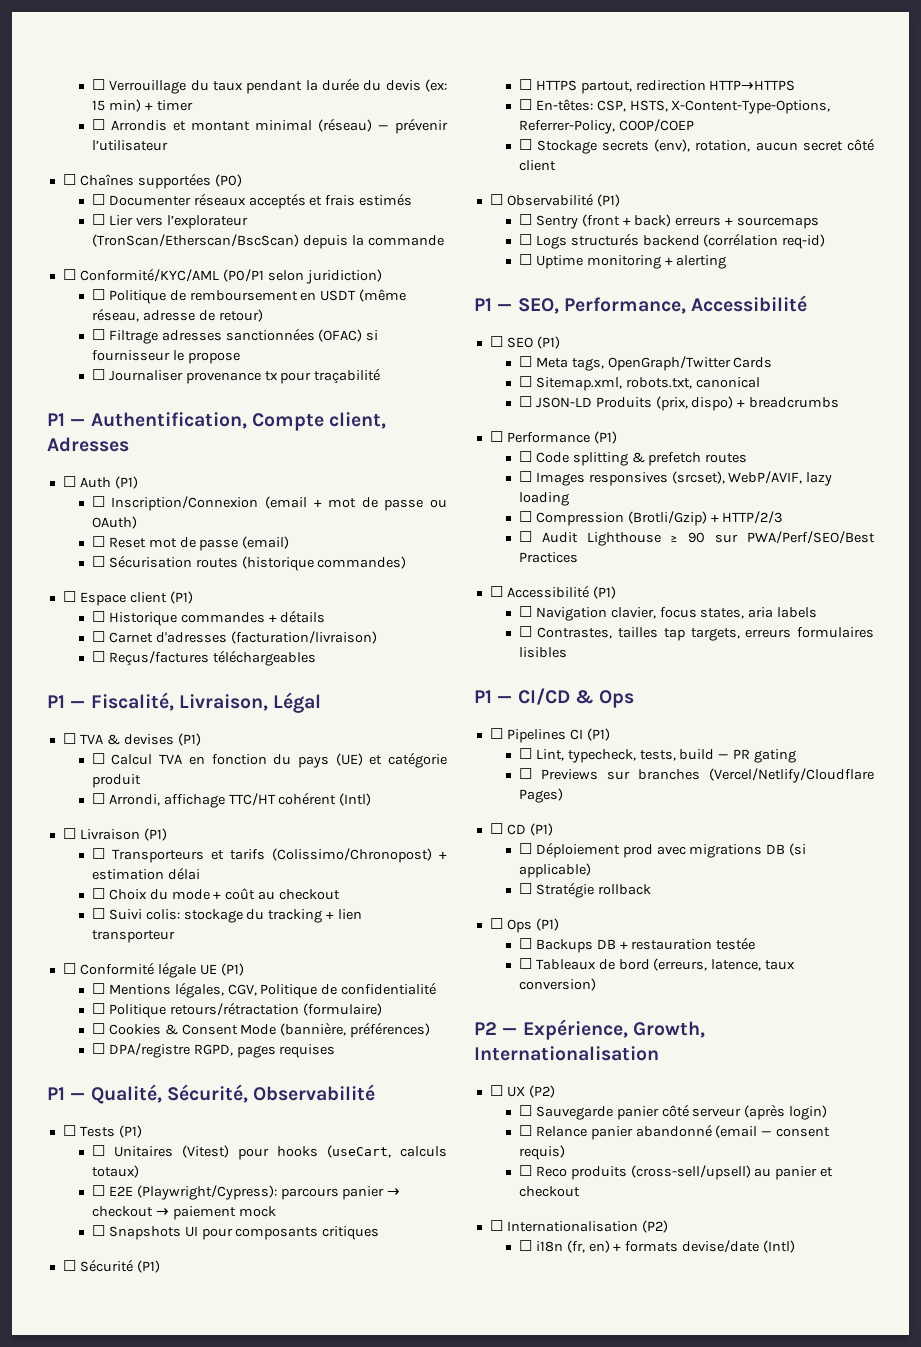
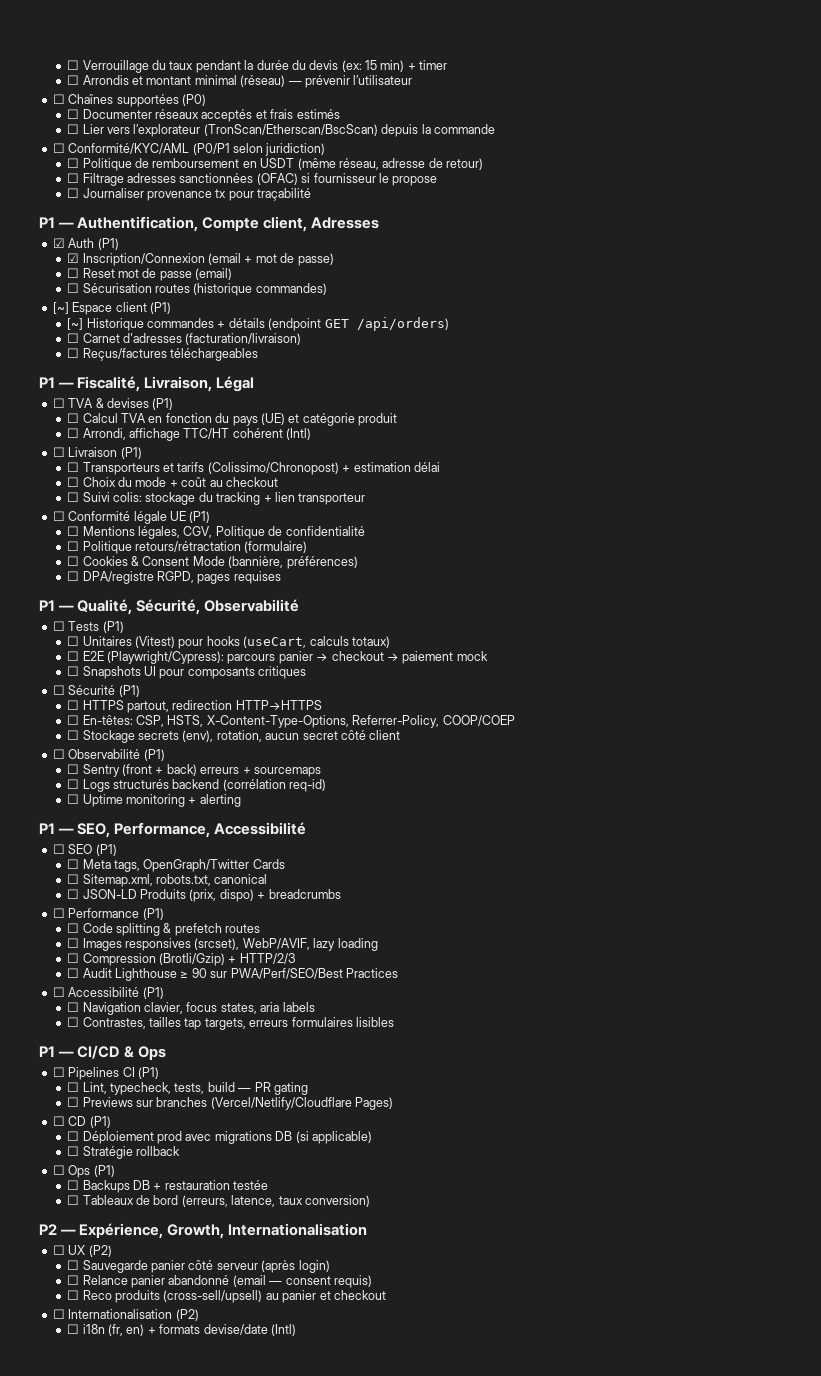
- ☐ Auth (P1)
+ ☑ Auth (P1)
- ☐ Inscription/Connexion (email + mot de passe ou OAuth)
+ ☑ Inscription/Connexion (email + mot de passe)
- ☐ Espace client (P1)
+ [~] Espace client (P1)
- ☐ Historique commandes + détails
+ [~] Historique commandes + détails (endpoint GET /api/orders)

